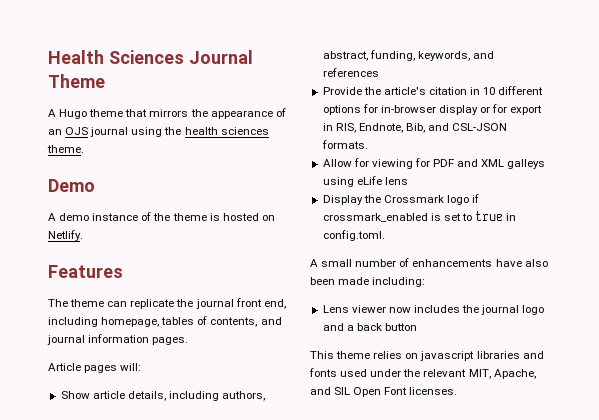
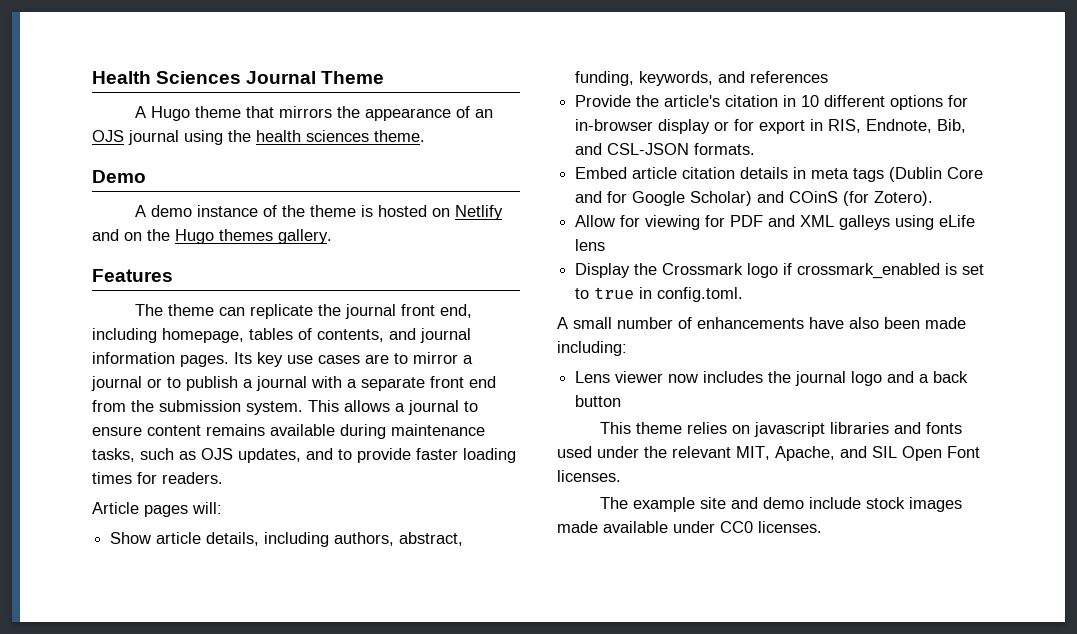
- A demo instance of the theme is hosted on Netlify.
+ A demo instance of the theme is hosted on Netlify and on the Hugo themes gallery.
+ Its key use cases are to mirror a journal or to publish a journal with a separate front end from the submission system. This allows a journal to ensure content remains available during maintenance tasks, such as OJS updates, and to provide faster loading times for readers.
+ Embed article citation details in meta tags (Dublin Core and for Google Scholar) and COinS (for Zotero).
+ The example site and demo include stock images made available under CC0 licenses.

